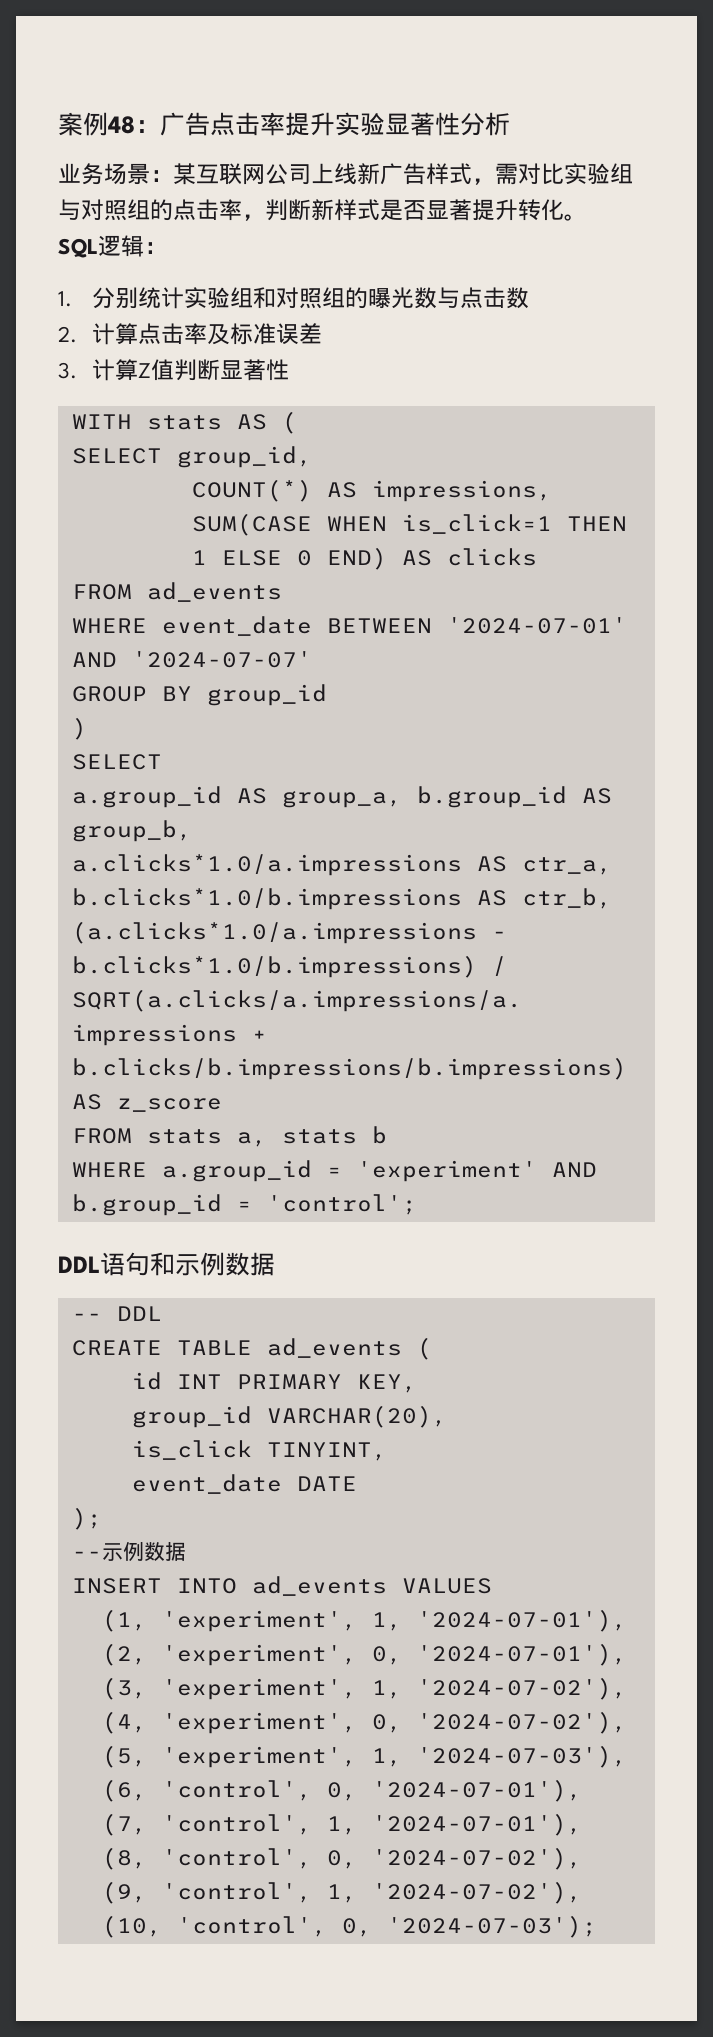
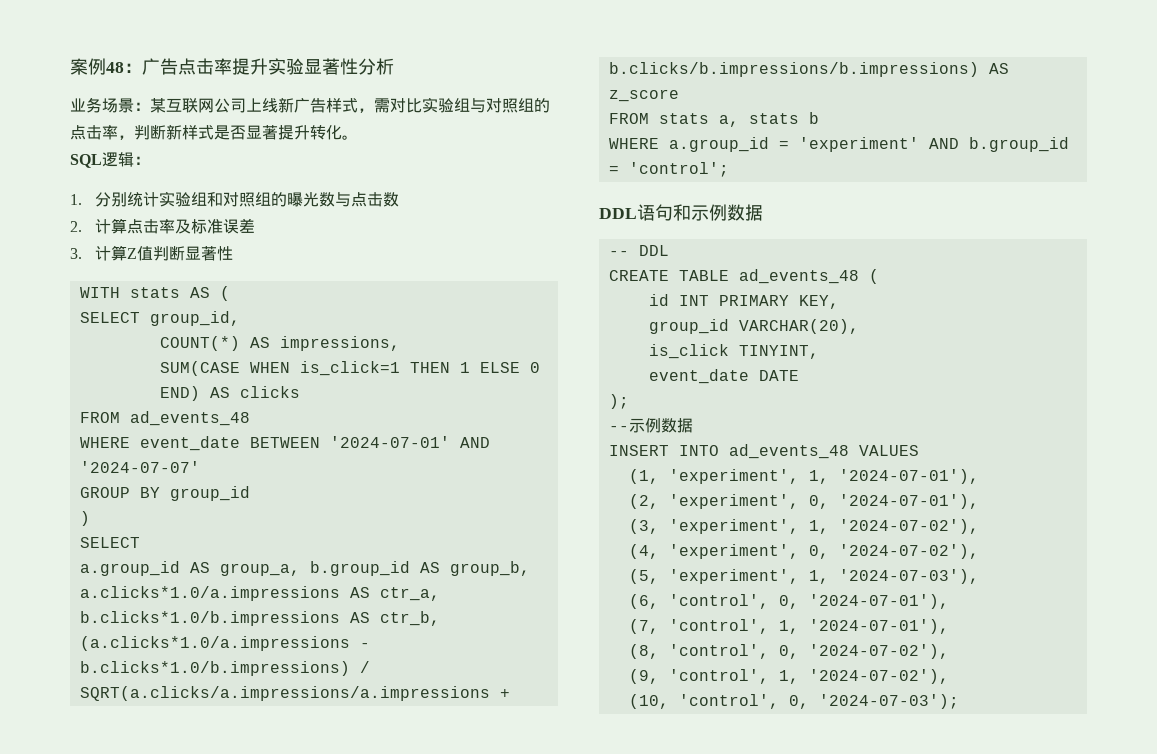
- FROM ad_events
+ FROM ad_events_48
- CREATE TABLE ad_events (
+ CREATE TABLE ad_events_48 (
- INSERT INTO ad_events VALUES
+ INSERT INTO ad_events_48 VALUES

